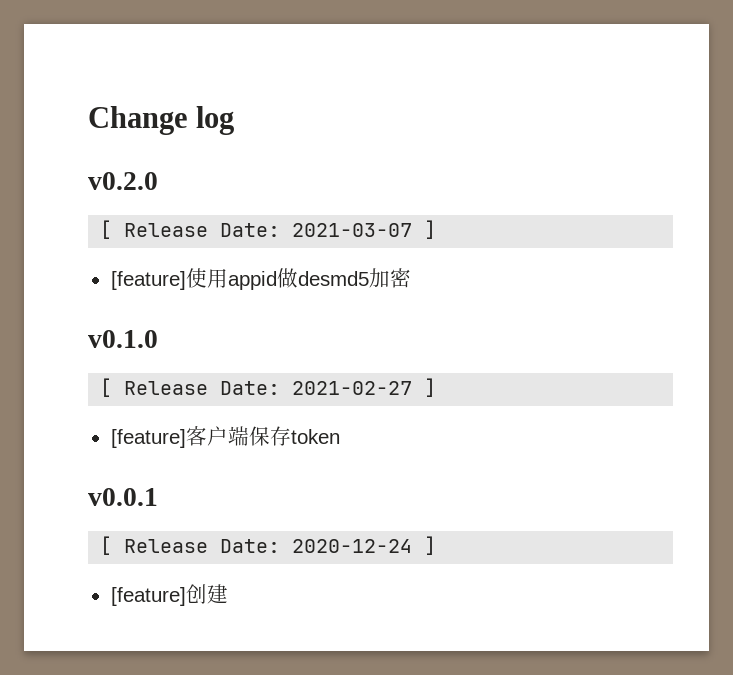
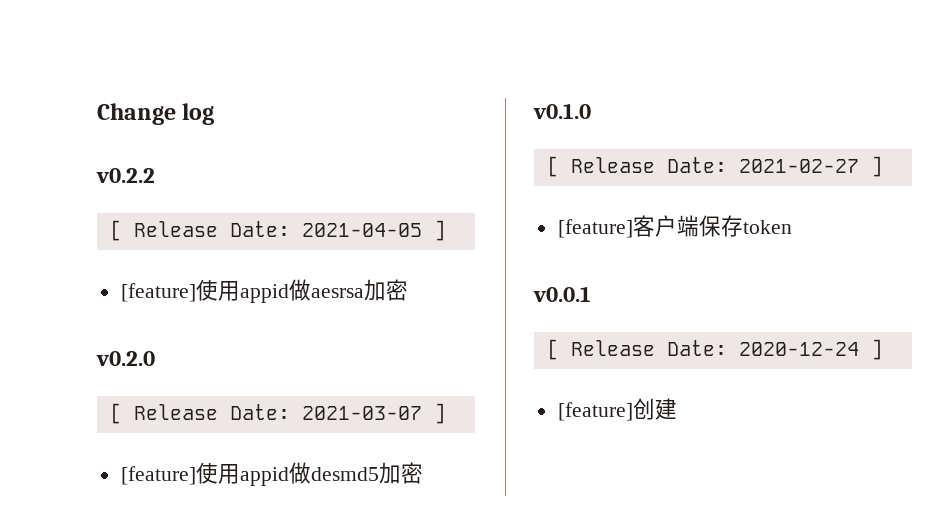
+ v0.2.2
+ [ Release Date: 2021-04-05 ]
+ [feature]使用appid做aesrsa加密

